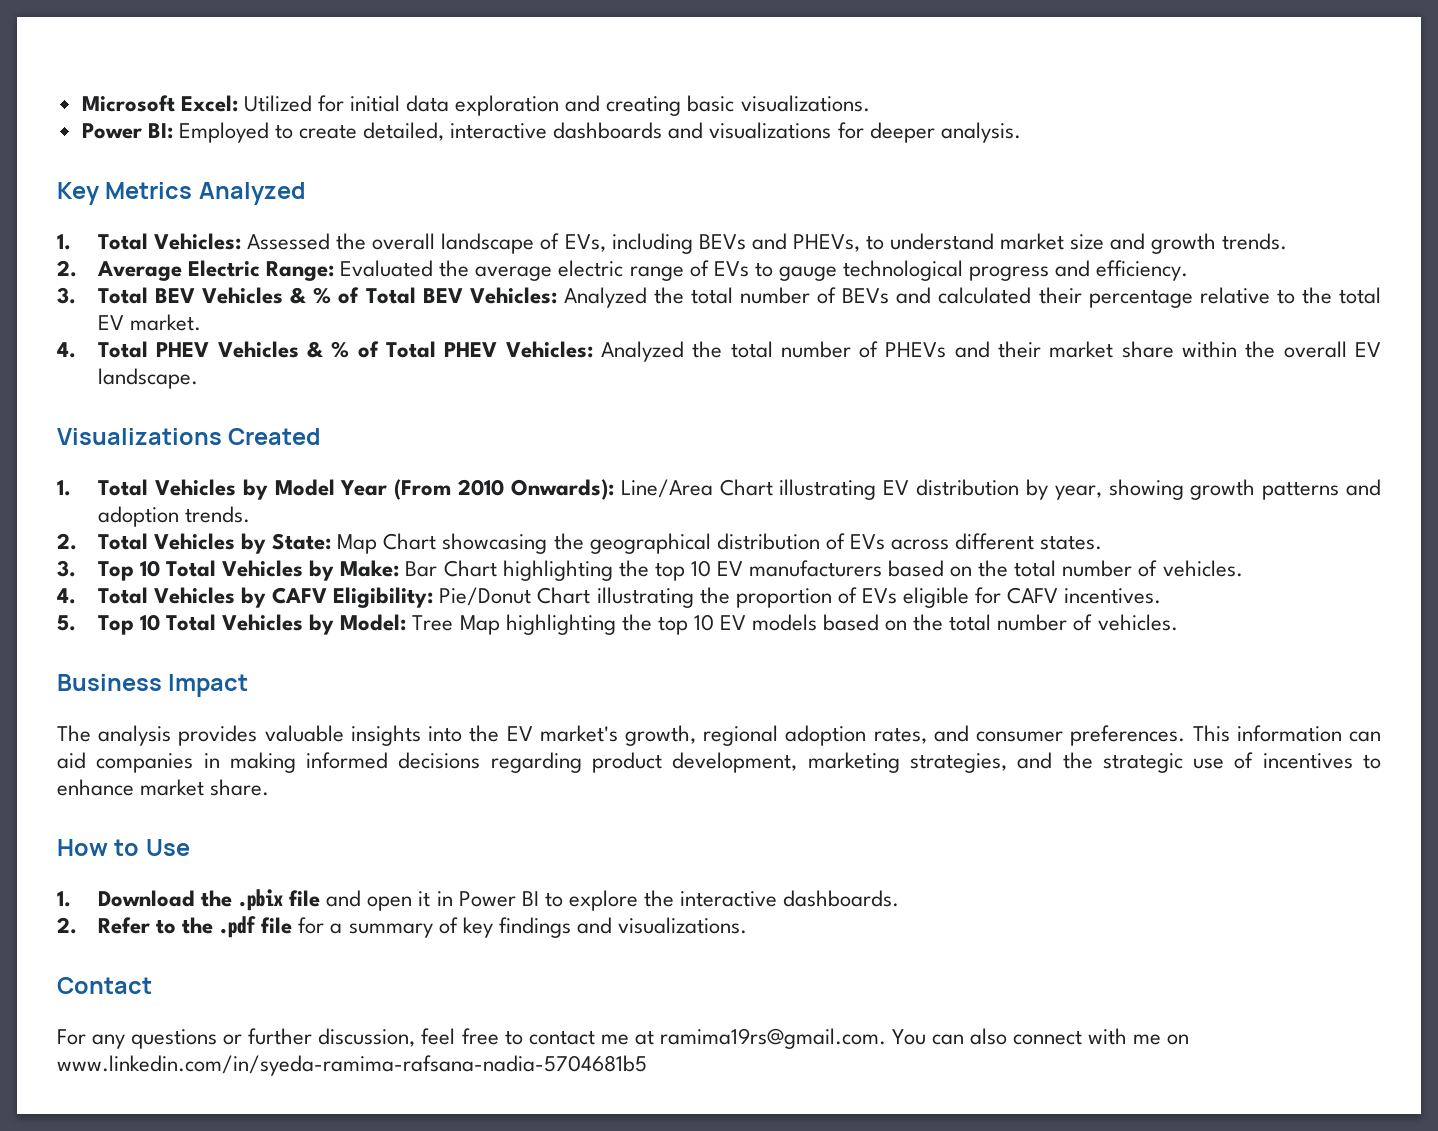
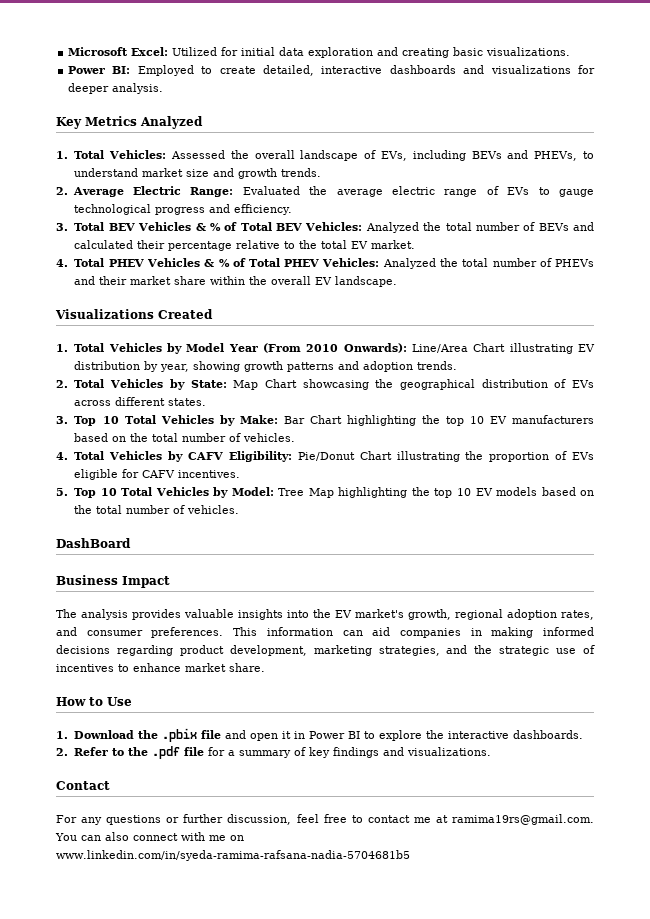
+ DashBoard

